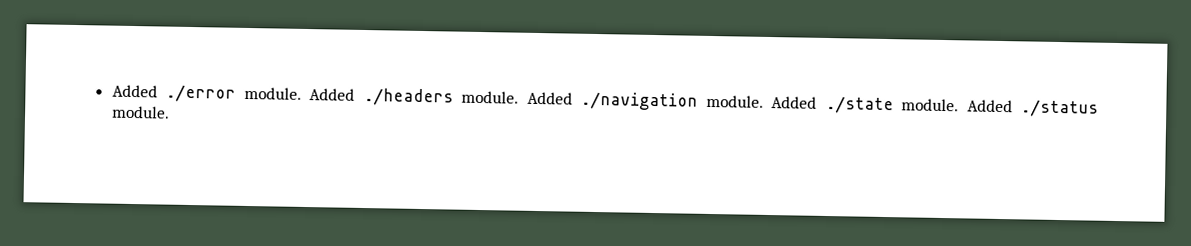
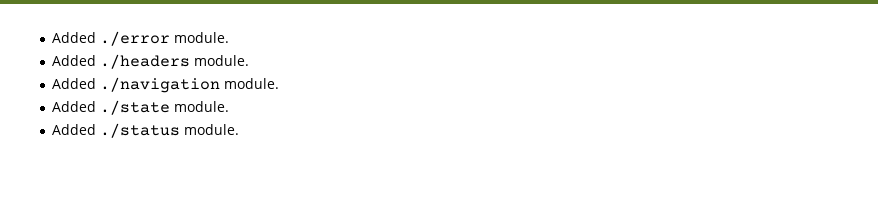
- Added ./error module. Added ./headers module. Added ./navigation module. Added ./state module. Added ./status module.
+ Added ./error module.
+ Added ./headers module.
+ Added ./navigation module.
+ Added ./state module.
+ Added ./status module.

